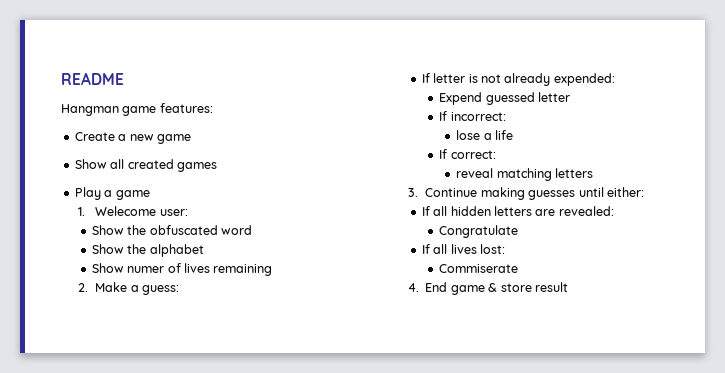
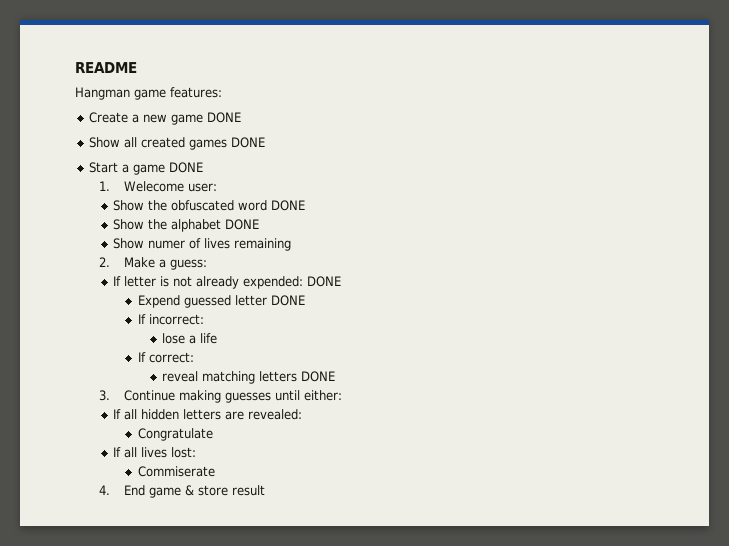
- Create a new game
+ Create a new game DONE
- Show all created games
- Play a game
+ Show all created games DONE
+ Start a game DONE
- Show the obfuscated word
+ Show the obfuscated word DONE
- Show the alphabet
+ Show the alphabet DONE
- If letter is not already expended:
+ If letter is not already expended: DONE
- Expend guessed letter
+ Expend guessed letter DONE
- reveal matching letters
+ reveal matching letters DONE

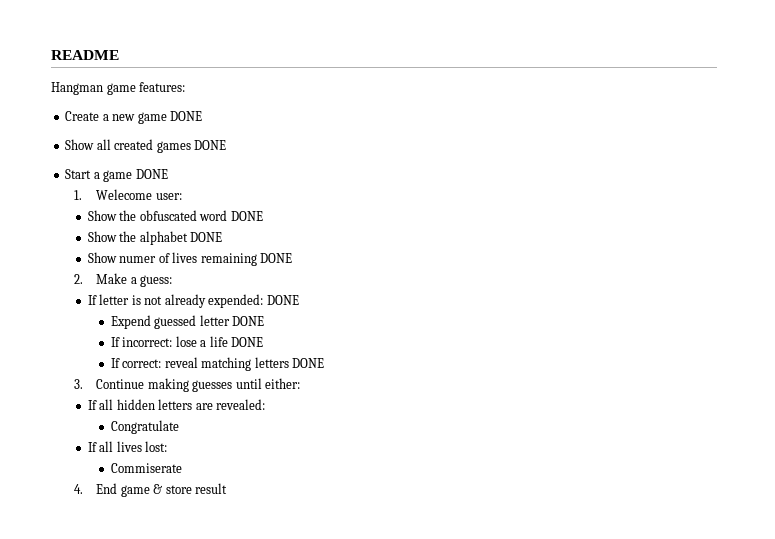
- Show numer of lives remaining
+ Show numer of lives remaining DONE
- If incorrect:
- lose a life
+ If incorrect: lose a life DONE
- If correct:
- reveal matching letters DONE
+ If correct: reveal matching letters DONE

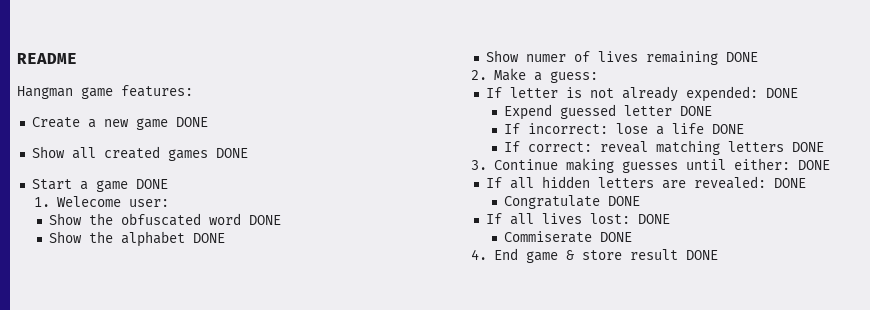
- 3. Continue making guesses until either:
+ 3. Continue making guesses until either: DONE
- If all hidden letters are revealed:
+ If all hidden letters are revealed: DONE
- Congratulate
+ Congratulate DONE
- If all lives lost:
+ If all lives lost: DONE
- Commiserate
+ Commiserate DONE
- 4. End game & store result
+ 4. End game & store result DONE

